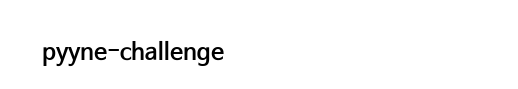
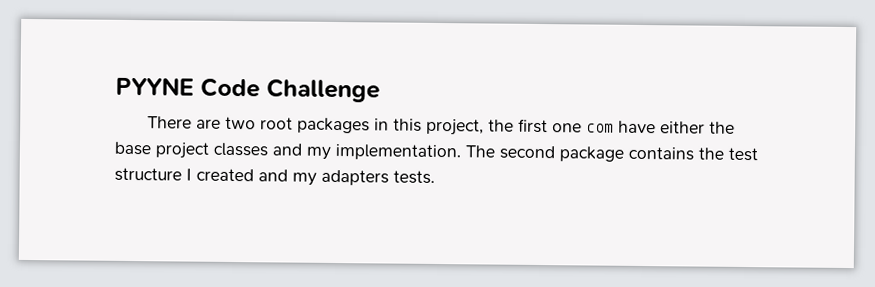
- pyyne-challenge
+ PYYNE Code Challenge
+ There are two root packages in this project, the first one com have either the base project classes and my implementation. The second package contains the test structure I created and my adapters tests.

